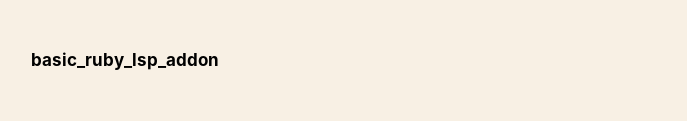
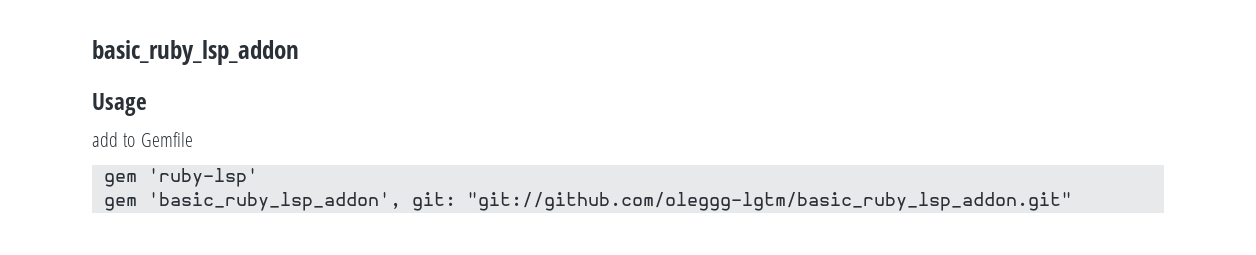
+ Usage
+ add to Gemfile
+ gem 'ruby-lsp'
+ gem 'basic_ruby_lsp_addon', git: "git://github.com/oleggg-lgtm/basic_ruby_lsp_addon.git"

